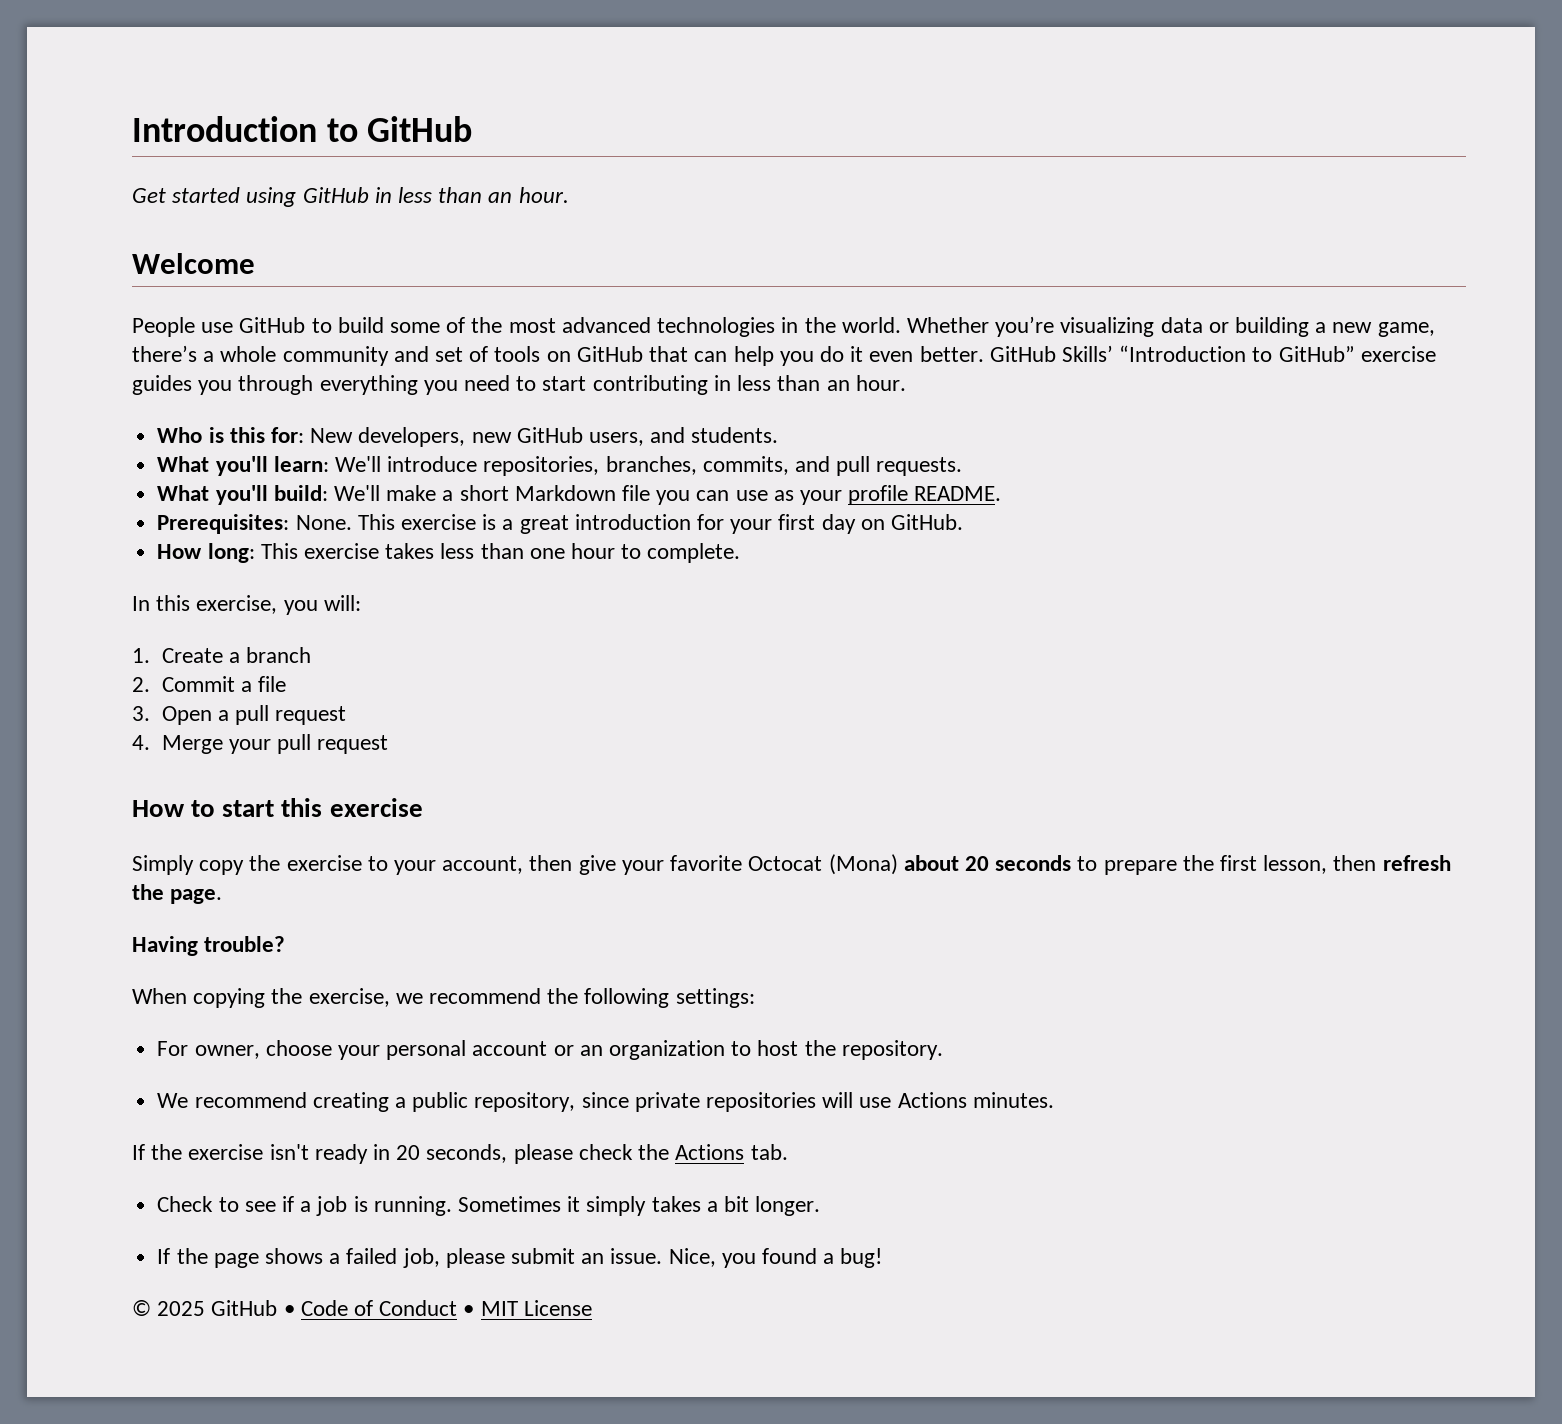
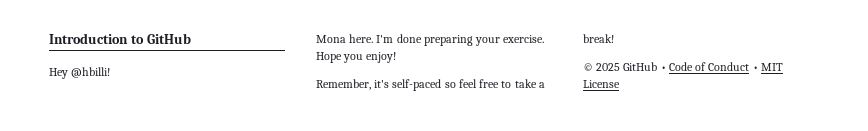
- Get started using GitHub in less than an hour.
- Welcome
- People use GitHub to build some of the most advanced technologies in the world. Whether you’re visualizing data or building a new game, there’s a whole community and set of tools on GitHub that can help you do it even better. GitHub Skills’ “Introduction to GitHub” exercise guides you through everything you need to start contributing in less than an hour.
- Who is this for: New developers, new GitHub users, and students.
- What you'll learn: We'll introduce repositories, branches, commits, and pull requests.
- What you'll build: We'll make a short Markdown file you can use as your profile README.
- Prerequisites: None. This exercise is a great introduction for your first day on GitHub.
- How long: This exercise takes less than one hour to complete.
- In this exercise, you will:
- 1. Create a branch
- 2. Commit a file
- 3. Open a pull request
- 4. Merge your pull request
- How to start this exercise
- Simply copy the exercise to your account, then give your favorite Octocat (Mona) about 20 seconds to prepare the first lesson, then refresh the page.
- Having trouble?
- When copying the exercise, we recommend the following settings:
- For owner, choose your personal account or an organization to host the repository.
- We recommend creating a public repository, since private repositories will use Actions minutes.
- If the exercise isn't ready in 20 seconds, please check the Actions tab.
- Check to see if a job is running. Sometimes it simply takes a bit longer.
- If the page shows a failed job, please submit an issue. Nice, you found a bug!
+ Hey @hbilli!
+ Mona here. I'm done preparing your exercise. Hope you enjoy!
+ Remember, it's self-paced so feel free to take a break!

